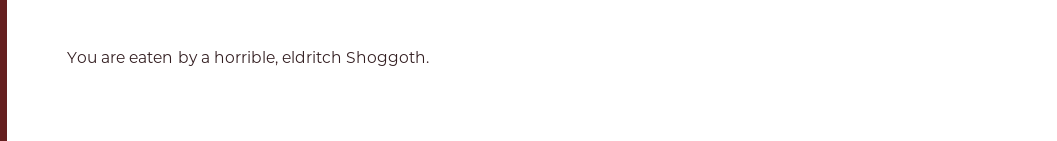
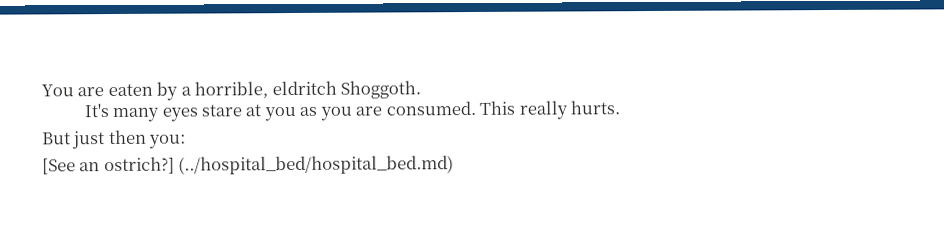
+ It's many eyes stare at you as you are consumed. This really hurts.
+ But just then you:
+ [See an ostrich?] (../hospital_bed/hospital_bed.md)

